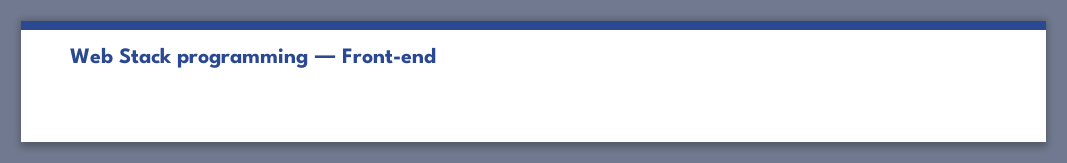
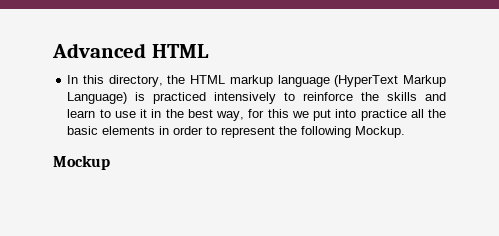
- Web Stack programming ― Front-end
+ Advanced HTML
+ In this directory, the HTML markup language (HyperText Markup Language) is practiced intensively to reinforce the skills and learn to use it in the best way, for this we put into practice all the basic elements in order to represent the following Mockup.
+ Mockup

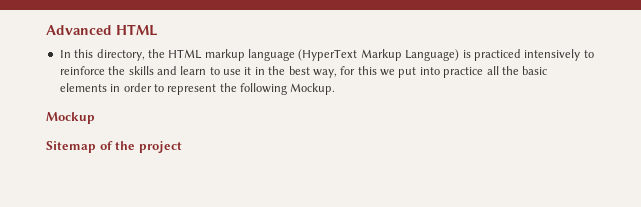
+ Sitemap of the project

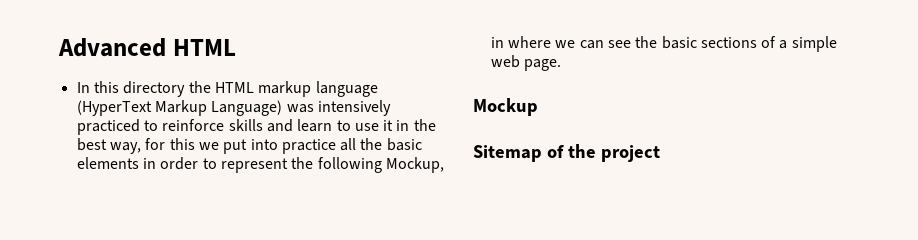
- In this directory, the HTML markup language (HyperText Markup Language) is practiced intensively to reinforce the skills and learn to use it in the best way, for this we put into practice all the basic elements in order to represent the following Mockup.
+ In this directory the HTML markup language (HyperText Markup Language) was intensively practiced to reinforce skills and learn to use it in the best way, for this we put into practice all the basic elements in order to represent the following Mockup, in where we can see the basic sections of a simple web page.

